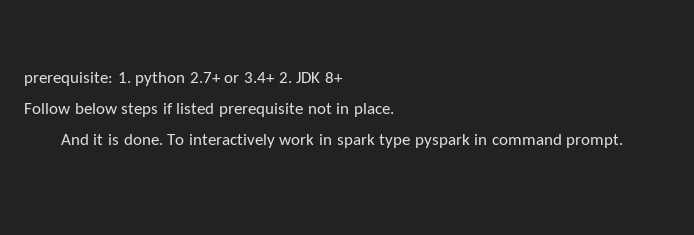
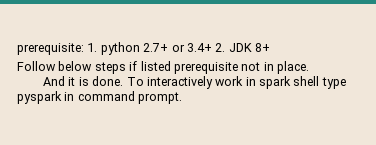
- To interactively work in spark type pyspark in command prompt.
+ To interactively work in spark shell type pyspark in command prompt.

